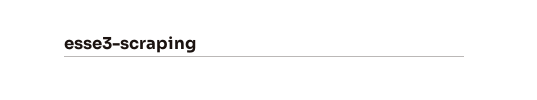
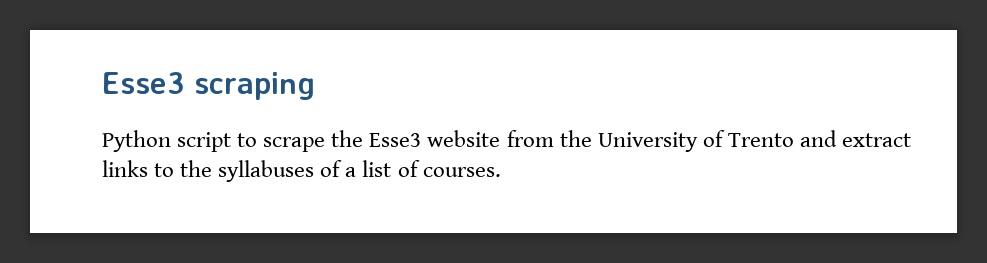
- esse3-scraping
+ Esse3 scraping
+ Python script to scrape the Esse3 website from the University of Trento and extract links to the syllabuses of a list of courses.

